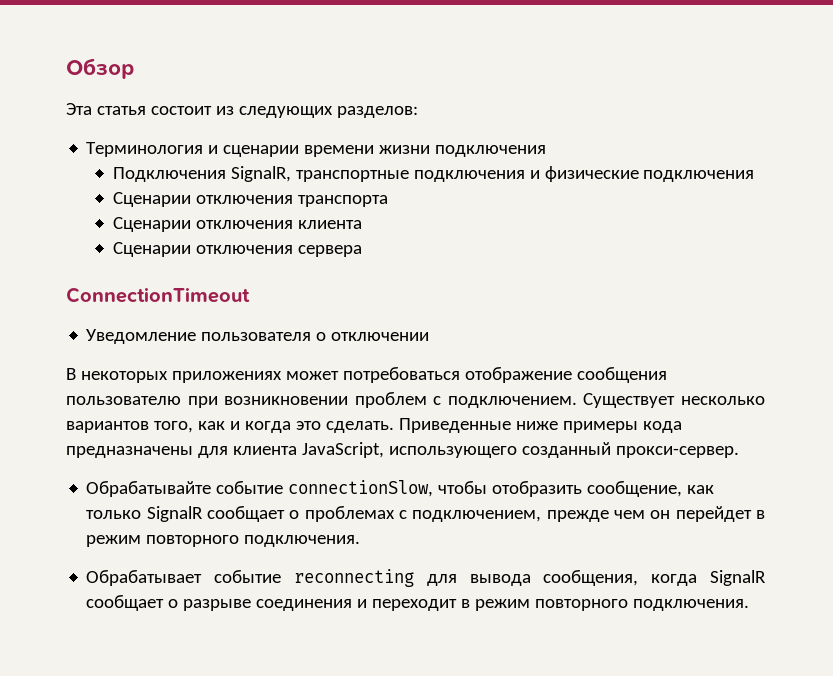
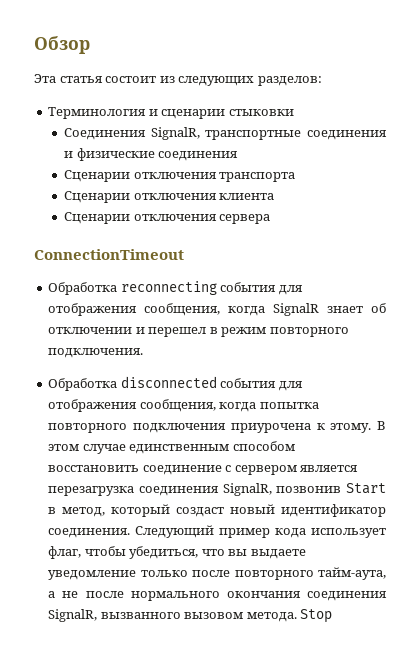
- Терминология и сценарии времени жизни подключения
- Подключения SignalR, транспортные подключения и физические подключения
+ Терминология и сценарии стыковки
+ Соединения SignalR, транспортные соединения и физические соединения
- Уведомление пользователя о отключении
- В некоторых приложениях может потребоваться отображение сообщения пользователю при возникновении проблем с подключением. Существует несколько вариантов того, как и когда это сделать. Приведенные ниже примеры кода предназначены для клиента JavaScript, использующего созданный прокси-сервер.
- Обрабатывайте событие connectionSlow, чтобы отобразить сообщение, как только SignalR сообщает о проблемах с подключением, прежде чем он перейдет в режим повторного подключения.
- Обрабатывает событие reconnecting для вывода сообщения, когда SignalR сообщает о разрыве соединения и переходит в режим повторного подключения.
+ Обработка reconnecting события для отображения сообщения, когда SignalR знает об отключении и перешел в режим повторного подключения.
+ Обработка disconnected события для отображения сообщения, когда попытка повторного подключения приурочена к этому. В этом случае единственным способом восстановить соединение с сервером является перезагрузка соединения SignalR, позвонив Start в метод, который создаст новый идентификатор соединения. Следующий пример кода использует флаг, чтобы убедиться, что вы выдаете уведомление только после повторного тайм-аута, а не после нормального окончания соединения SignalR, вызванного вызовом метода. Stop

